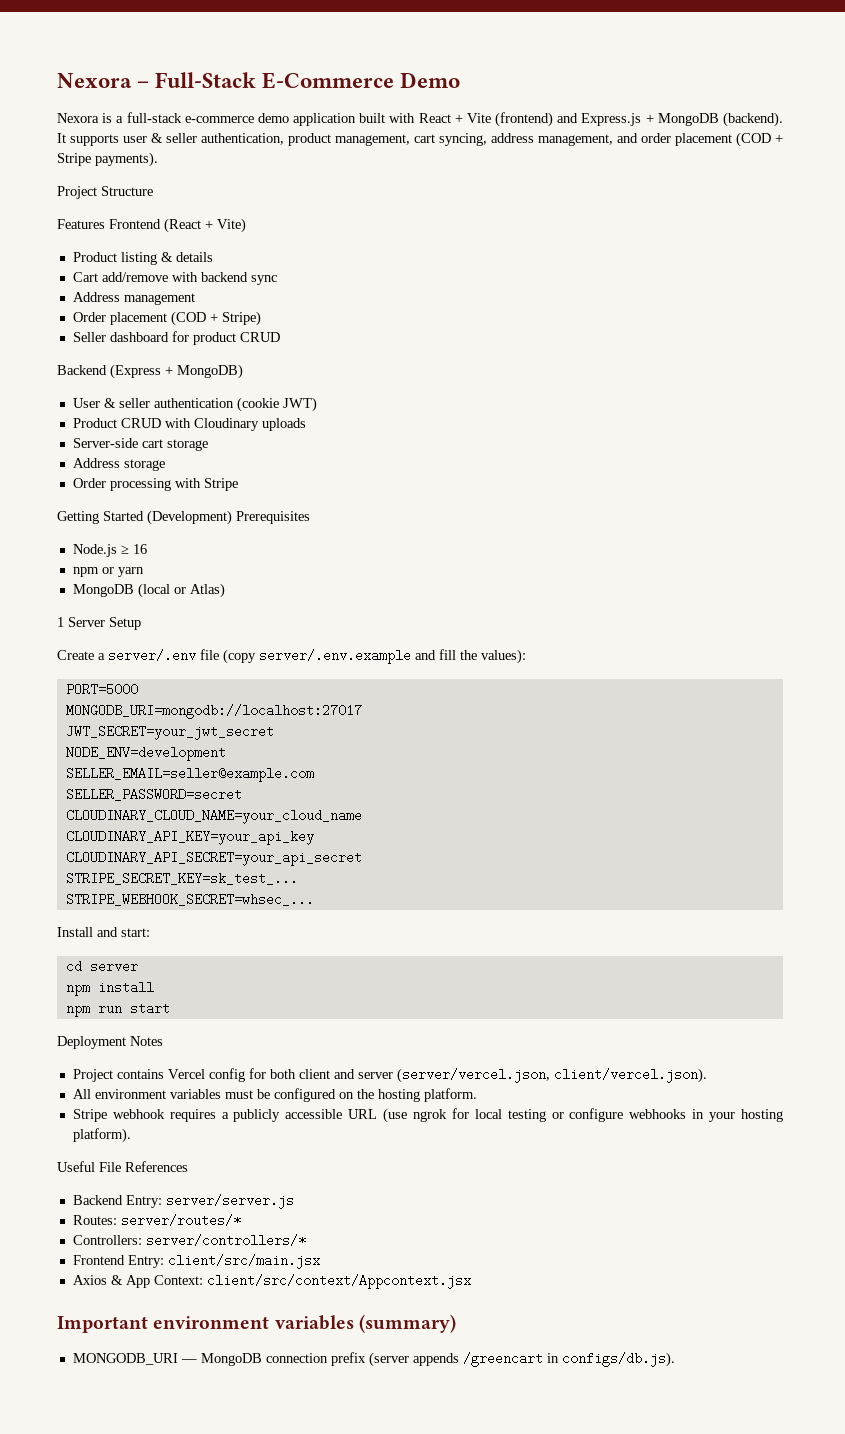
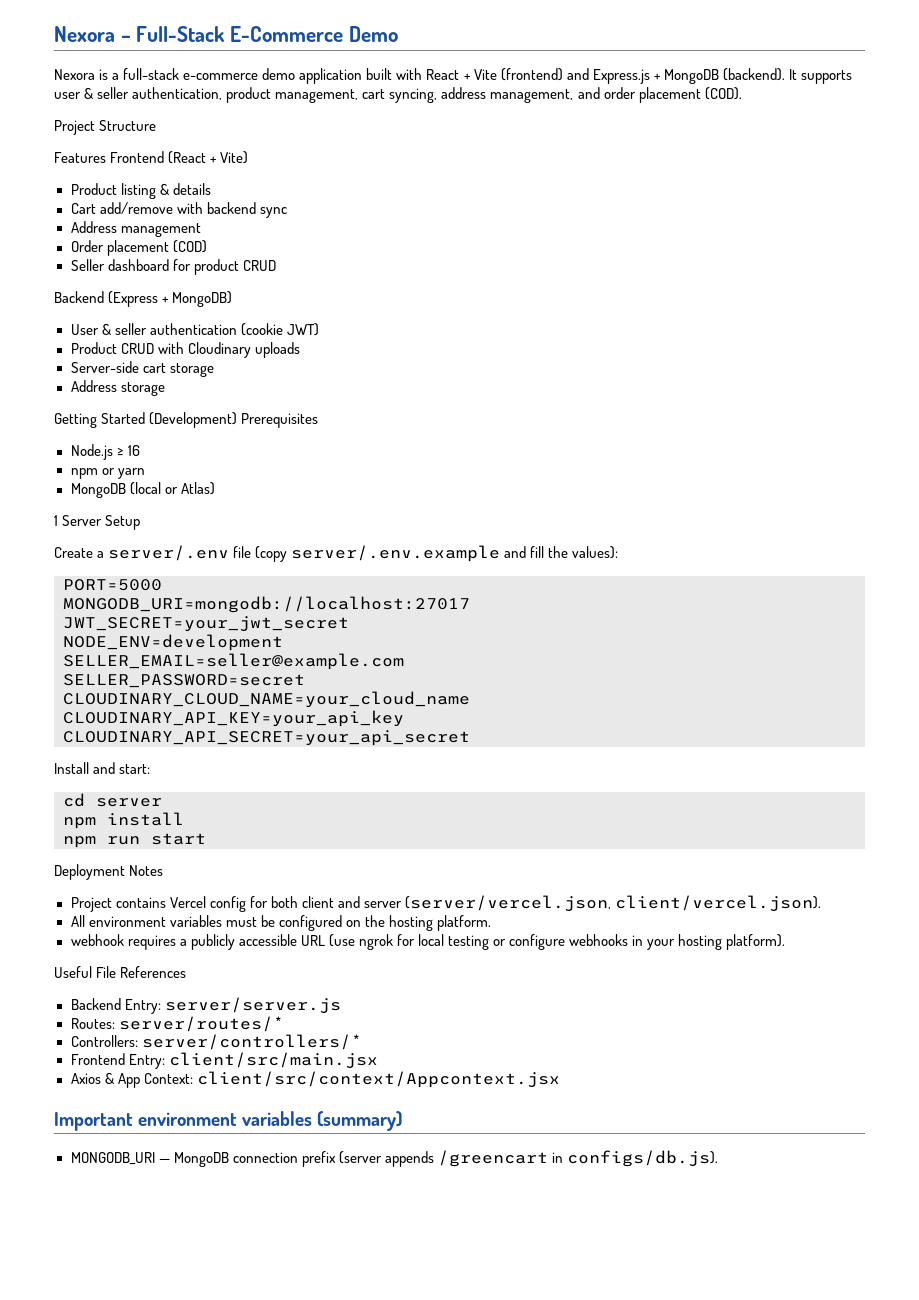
- It supports user & seller authentication, product management, cart syncing, address management, and order placement (COD + Stripe payments).
+ It supports user & seller authentication, product management, cart syncing, address management, and order placement (COD).
- Order placement (COD + Stripe)
+ Order placement (COD)
- Order processing with Stripe
- STRIPE_SECRET_KEY=sk_test_...
- STRIPE_WEBHOOK_SECRET=whsec_...
- Stripe webhook requires a publicly accessible URL (use ngrok for local testing or configure webhooks in your hosting platform).
+ webhook requires a publicly accessible URL (use ngrok for local testing or configure webhooks in your hosting platform).

